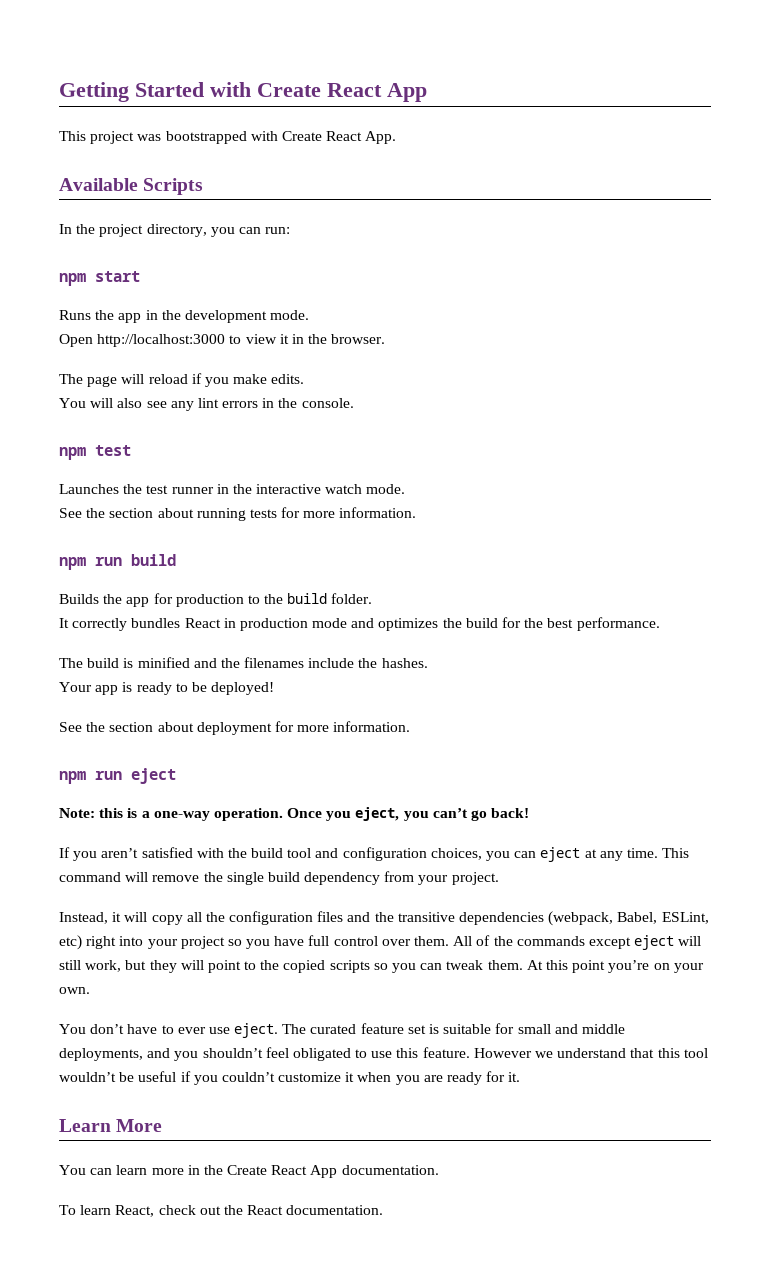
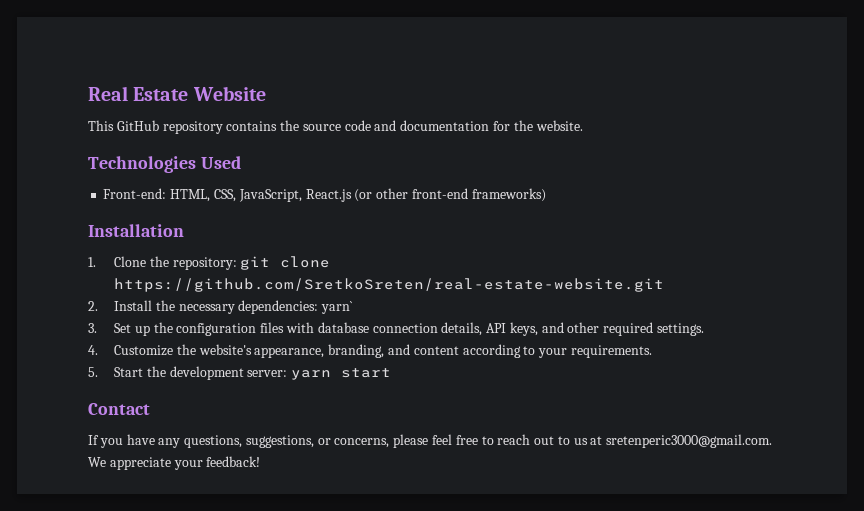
- Getting Started with Create React App
- This project was bootstrapped with Create React App.
- Available Scripts
- In the project directory, you can run:
- npm start
- Runs the app in the development mode.
- Open http://localhost:3000 to view it in the browser.
- The page will reload if you make edits.
- You will also see any lint errors in the console.
- npm test
- Launches the test runner in the interactive watch mode.
- See the section about running tests for more information.
- npm run build
- Builds the app for production to the build folder.
- It correctly bundles React in production mode and optimizes the build for the best performance.
- The build is minified and the filenames include the hashes.
- Your app is ready to be deployed!
- See the section about deployment for more information.
- npm run eject
- Note: this is a one-way operation. Once you eject, you can’t go back!
- If you aren’t satisfied with the build tool and configuration choices, you can eject at any time. This command will remove the single build dependency from your project.
- Instead, it will copy all the configuration files and the transitive dependencies (webpack, Babel, ESLint, etc) right into your project so you have full control over them. All of the commands except eject will still work, but they will point to the copied scripts so you can tweak them. At this point you’re on your own.
- You don’t have to ever use eject. The curated feature set is suitable for small and middle deployments, and you shouldn’t feel obligated to use this feature. However we understand that this tool wouldn’t be useful if you couldn’t customize it when you are ready for it.
- Learn More
- You can learn more in the Create React App documentation.
- To learn React, check out the React documentation.
+ Real Estate Website
+ This GitHub repository contains the source code and documentation for the website.
+ Technologies Used
+ Front-end: HTML, CSS, JavaScript, React.js (or other front-end frameworks)
+ Installation
+ 1. Clone the repository: git clone https://github.com/SretkoSreten/real-estate-website.git
+ 2. Install the necessary dependencies: yarn`
+ 3. Set up the configuration files with database connection details, API keys, and other required settings.
+ 4. Customize the website's appearance, branding, and content according to your requirements.
+ 5. Start the development server: yarn start
+ Contact
+ If you have any questions, suggestions, or concerns, please feel free to reach out to us at sretenperic3000@gmail.com. We appreciate your feedback!

